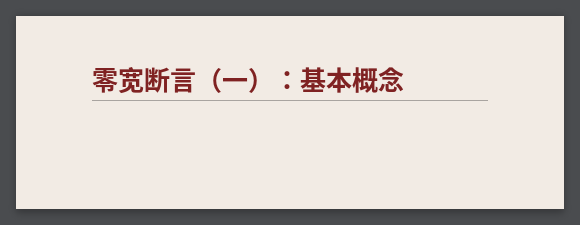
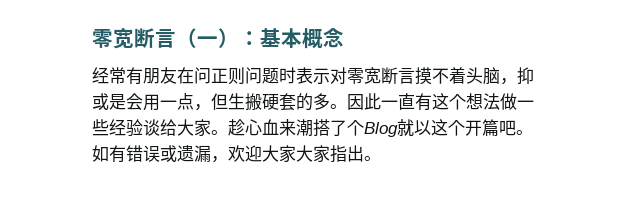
+ 经常有朋友在问正则问题时表示对零宽断言摸不着头脑，抑或是会用一点，但生搬硬套的多。因此一直有这个想法做一些经验谈给大家。趁心血来潮搭了个Blog就以这个开篇吧。如有错误或遗漏，欢迎大家大家指出。

